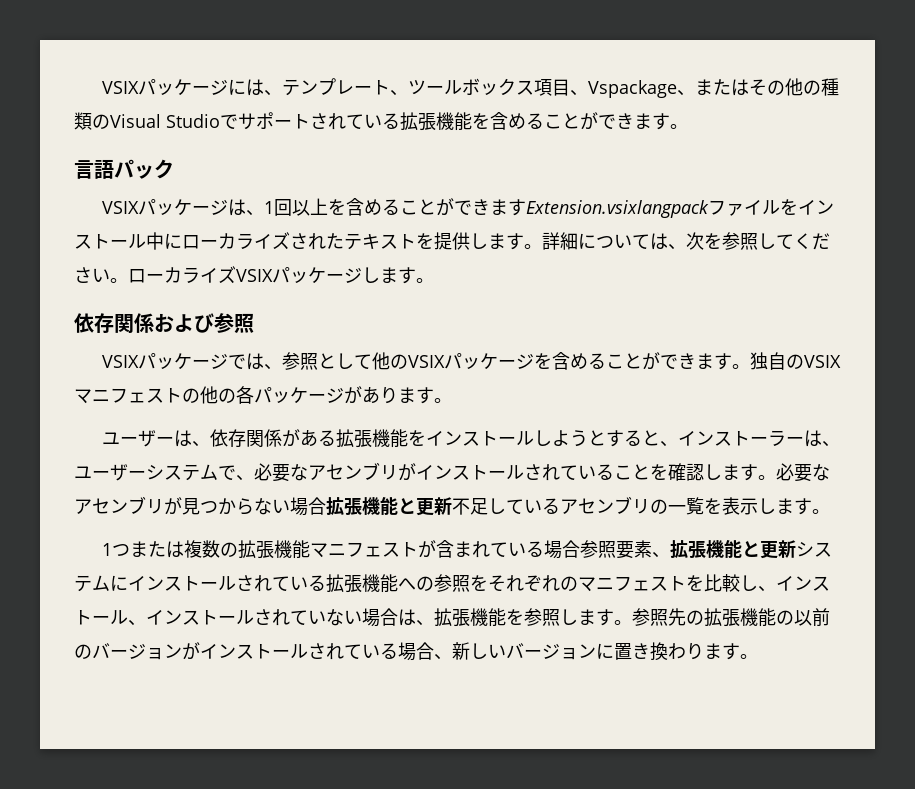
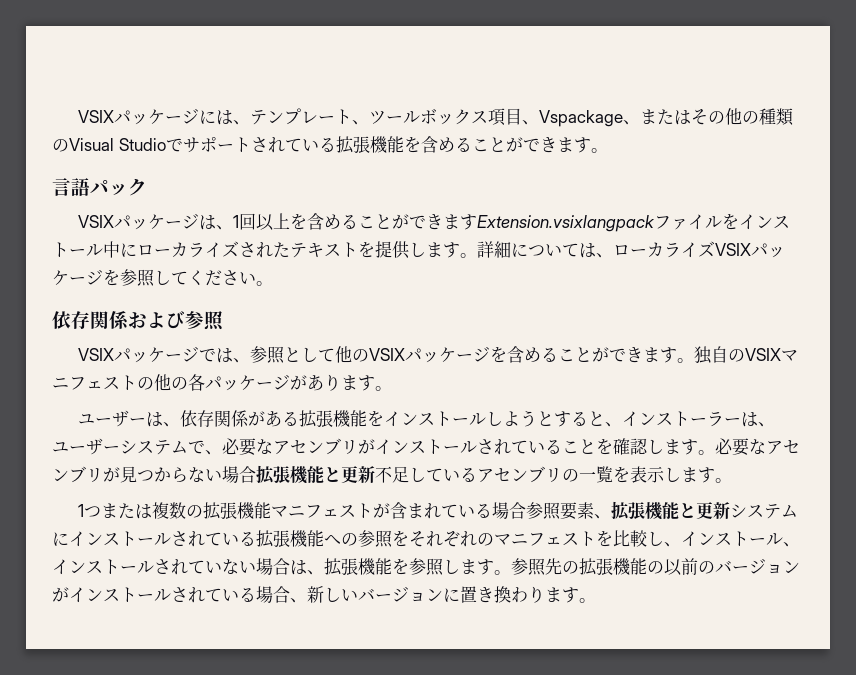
- 詳細については、次を参照してください。ローカライズVSIXパッケージします。
+ 詳細については、ローカライズVSIXパッケージを参照してください。

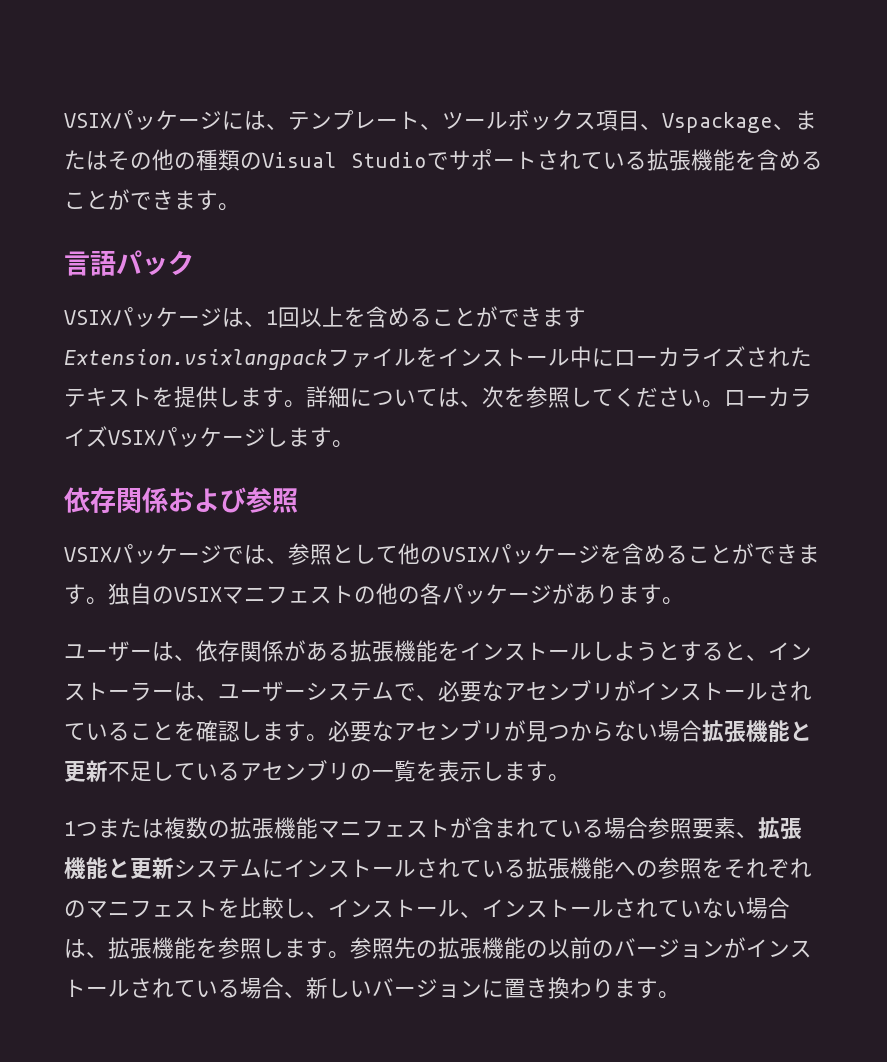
- 詳細については、ローカライズVSIXパッケージを参照してください。
+ 詳細については、次を参照してください。ローカライズVSIXパッケージします。

